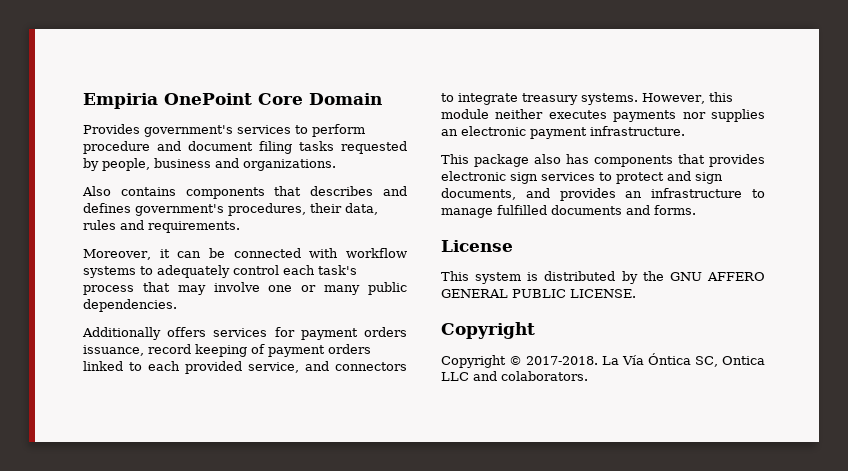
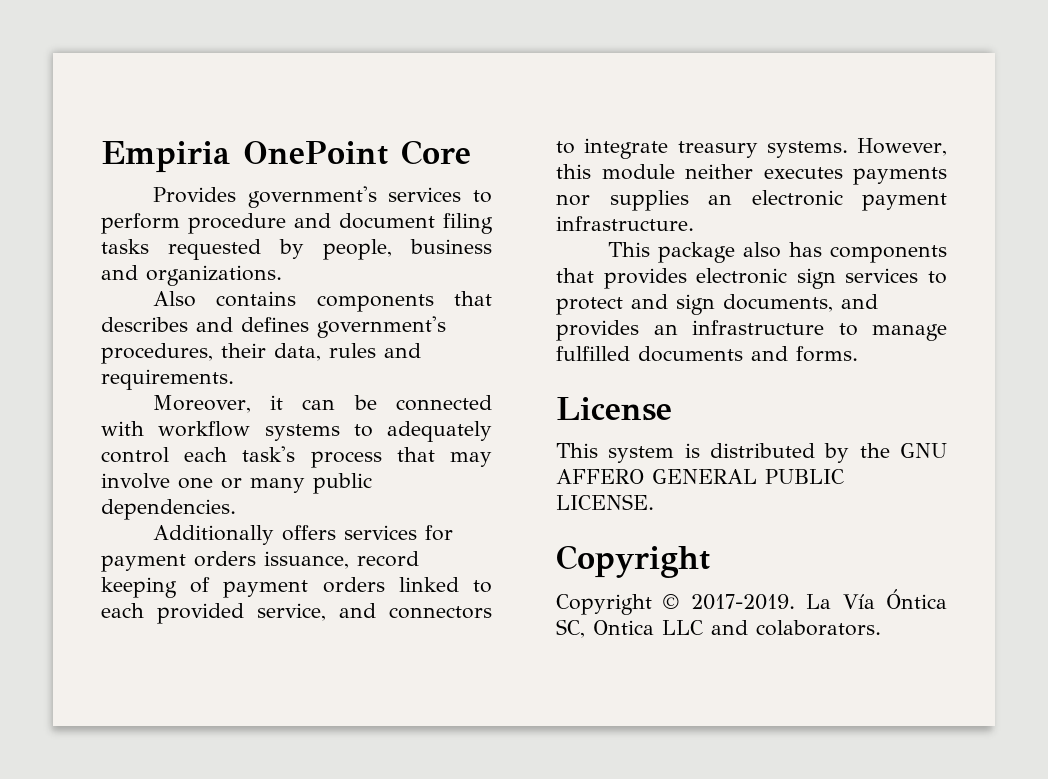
- Empiria OnePoint Core Domain
+ Empiria OnePoint Core
- Copyright © 2017-2018.
+ Copyright © 2017-2019.

